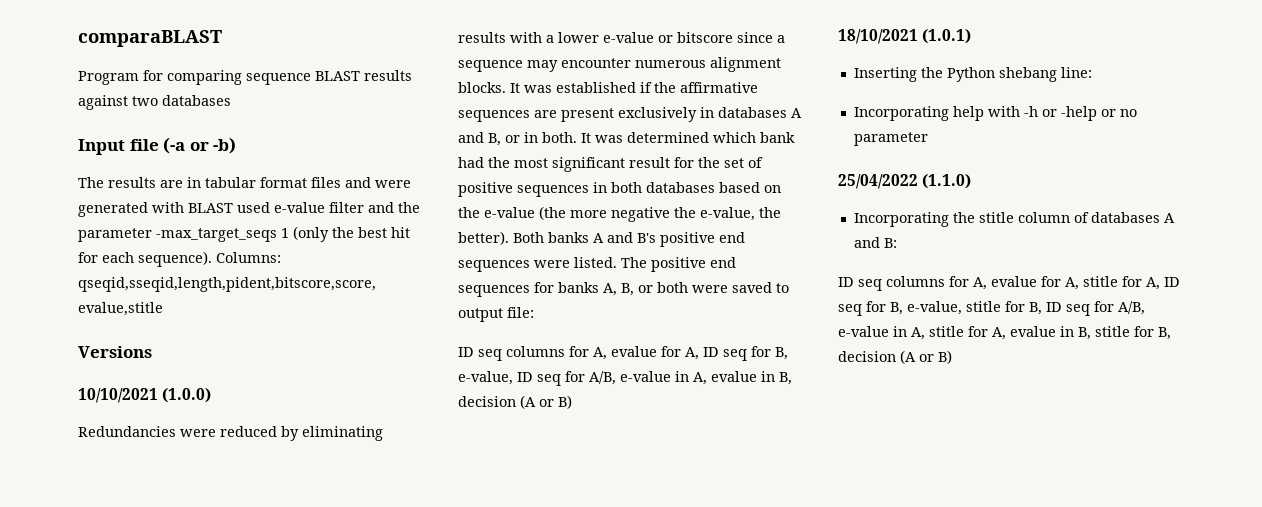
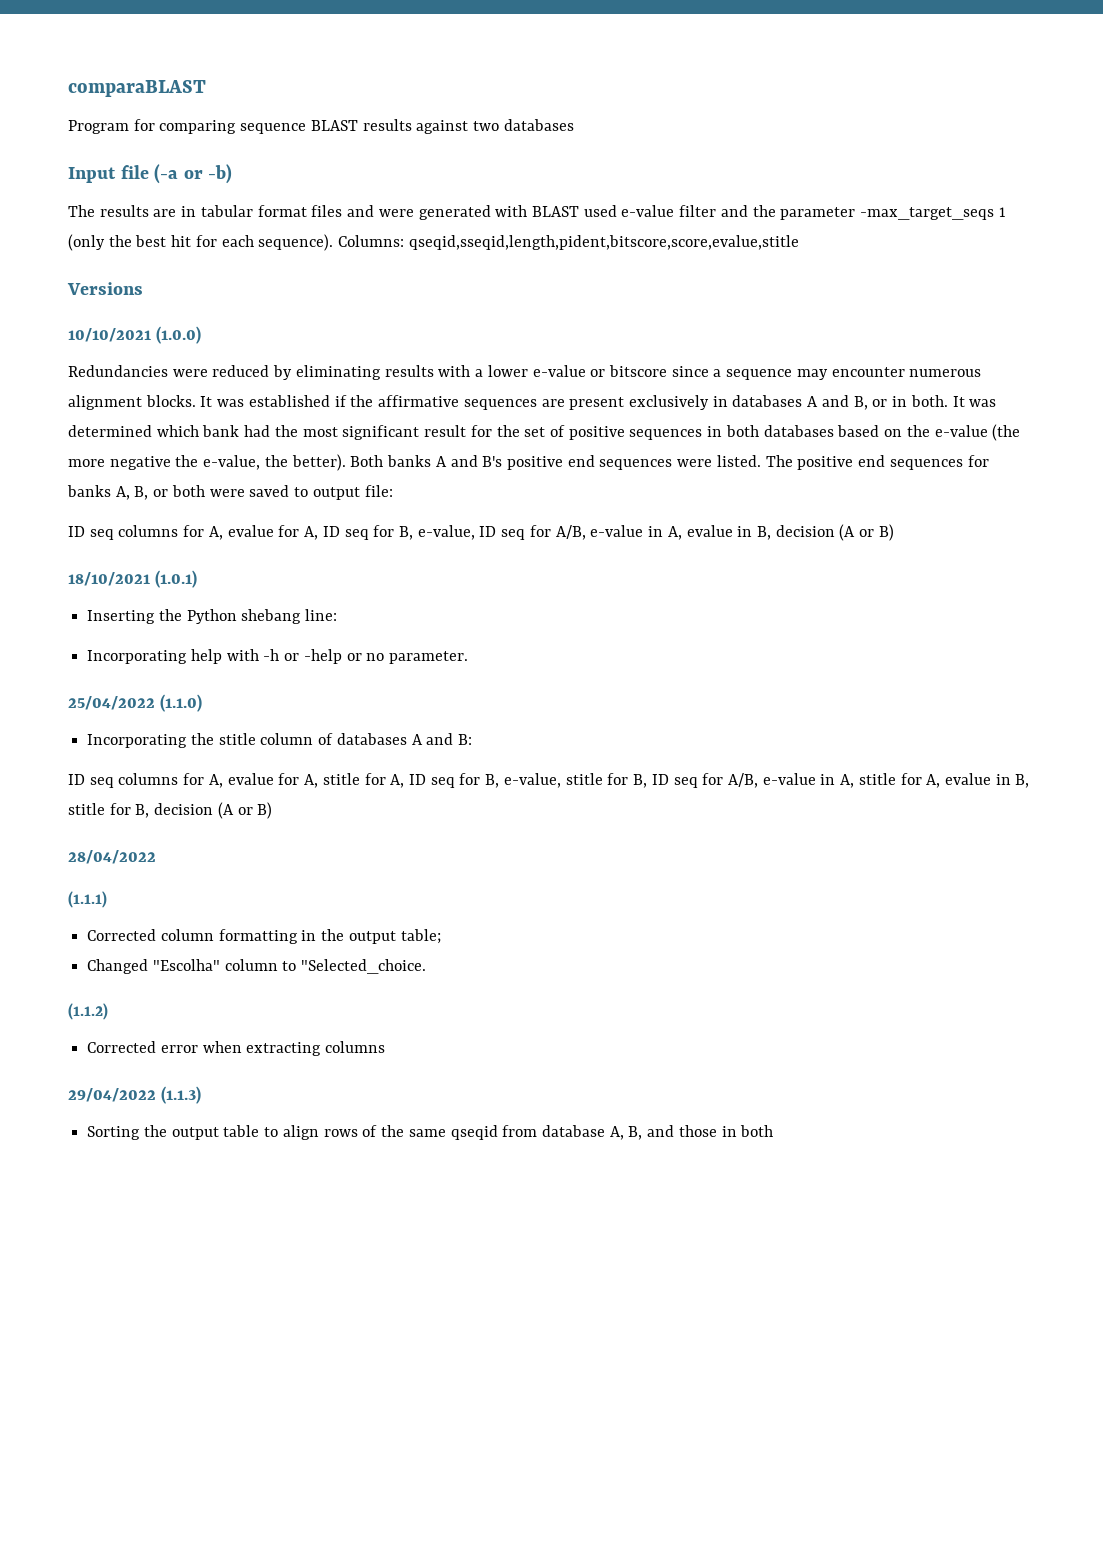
- Incorporating help with -h or -help or no parameter
+ Incorporating help with -h or -help or no parameter.
+ 28/04/2022
+ (1.1.1)
+ Corrected column formatting in the output table;
+ Changed "Escolha" column to "Selected_choice.
+ (1.1.2)
+ Corrected error when extracting columns
+ 29/04/2022 (1.1.3)
+ Sorting the output table to align rows of the same qseqid from database A, B, and those in both

